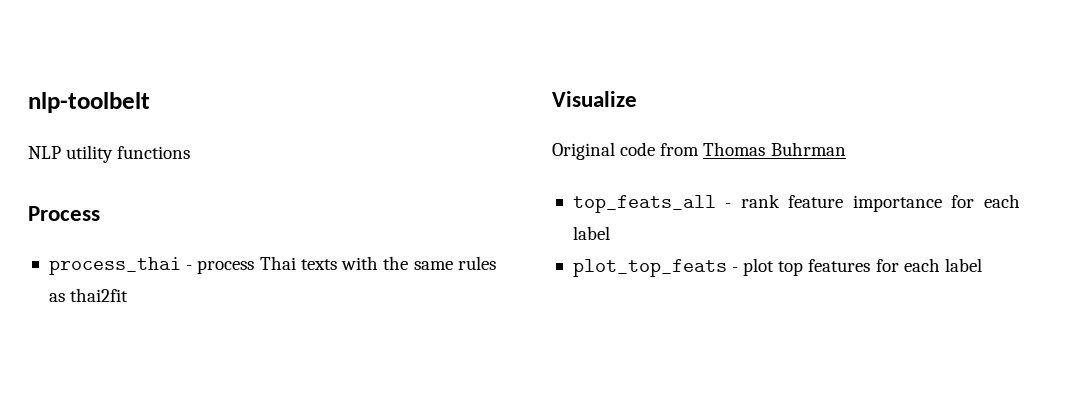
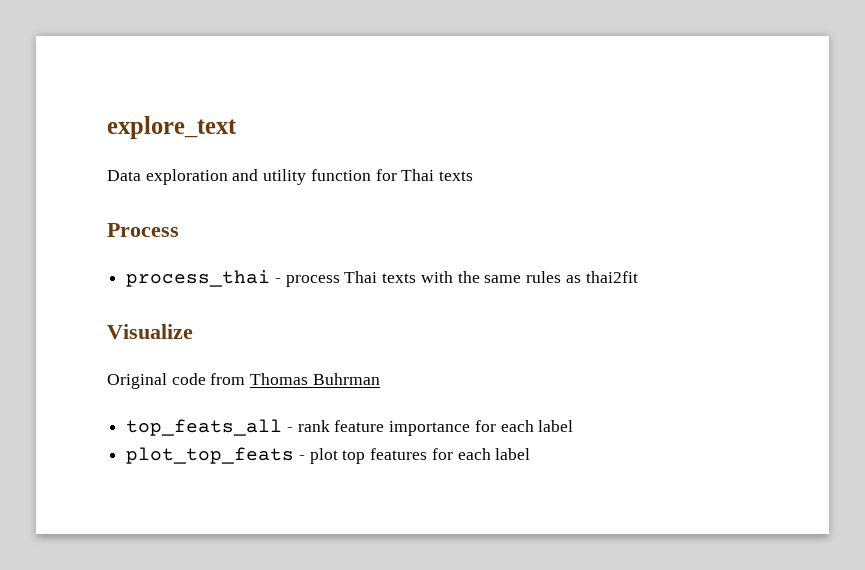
- nlp-toolbelt
- NLP utility functions
+ explore_text
+ Data exploration and utility function for Thai texts

